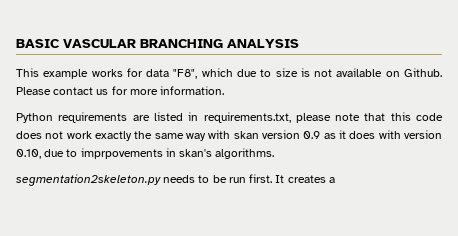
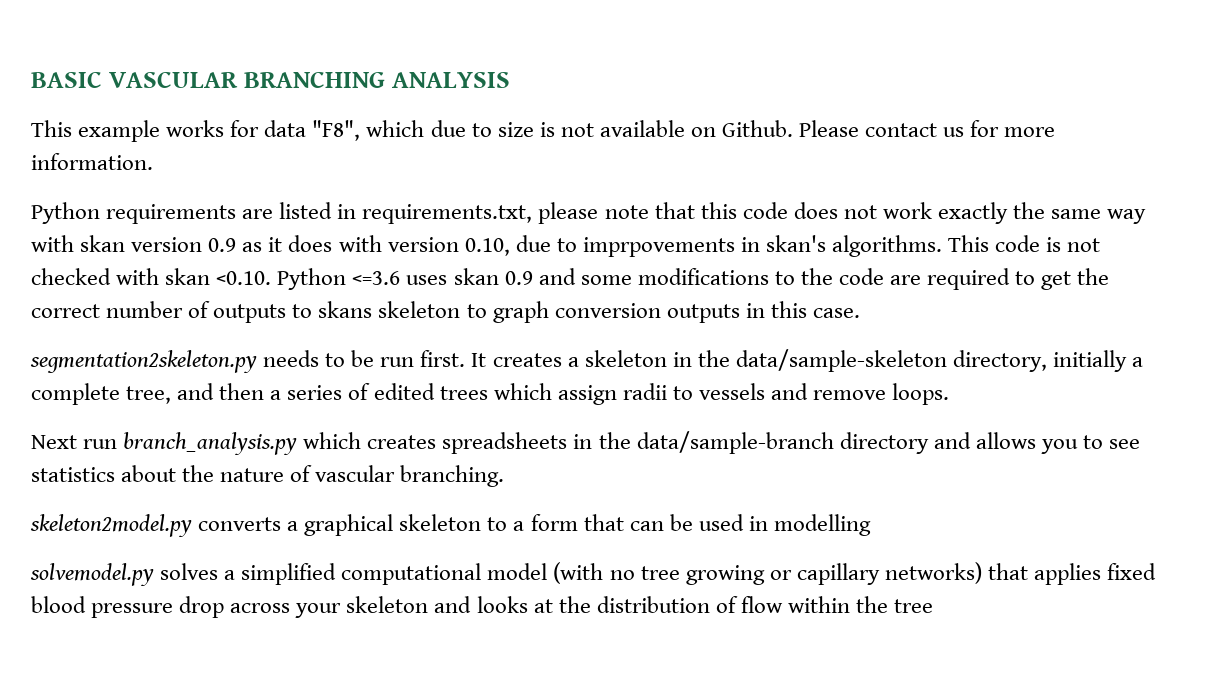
+ This code is not checked with skan <0.10. Python <=3.6 uses skan 0.9 and some modifications to the code are required to get the correct number of outputs to skans skeleton to graph conversion outputs in this case.
- It creates a
+ It creates a skeleton in the data/sample-skeleton directory, initially a complete tree, and then a series of edited trees which assign radii to vessels and remove loops.
+ Next run branch_analysis.py which creates spreadsheets in the data/sample-branch directory and allows you to see statistics about the nature of vascular branching.
+ skeleton2model.py converts a graphical skeleton to a form that can be used in modelling
+ solvemodel.py solves a simplified computational model (with no tree growing or capillary networks) that applies fixed blood pressure drop across your skeleton and looks at the distribution of flow within the tree

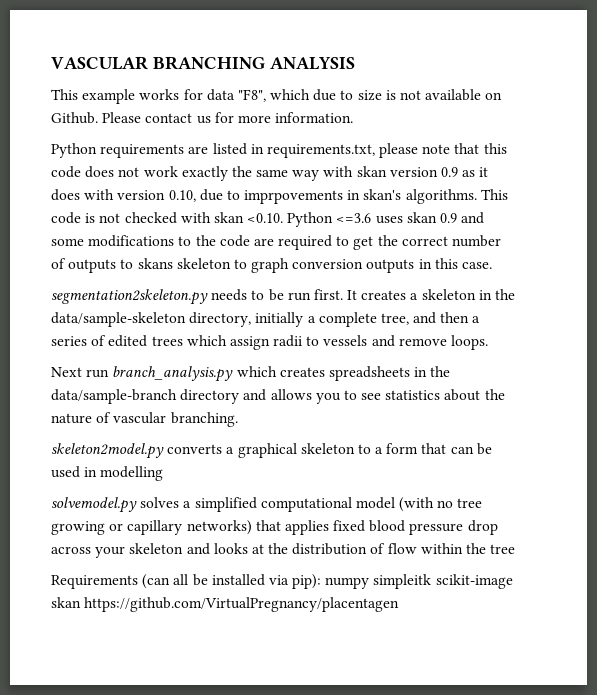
- BASIC VASCULAR BRANCHING ANALYSIS
+ VASCULAR BRANCHING ANALYSIS
+ Requirements (can all be installed via pip): numpy simpleitk scikit-image skan https://github.com/VirtualPregnancy/placentagen

